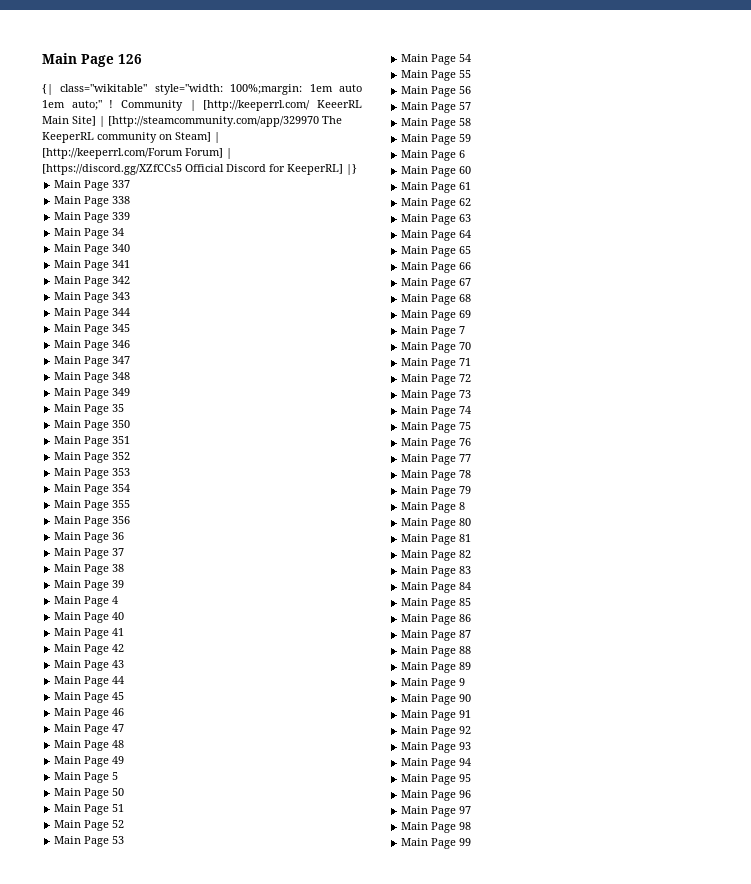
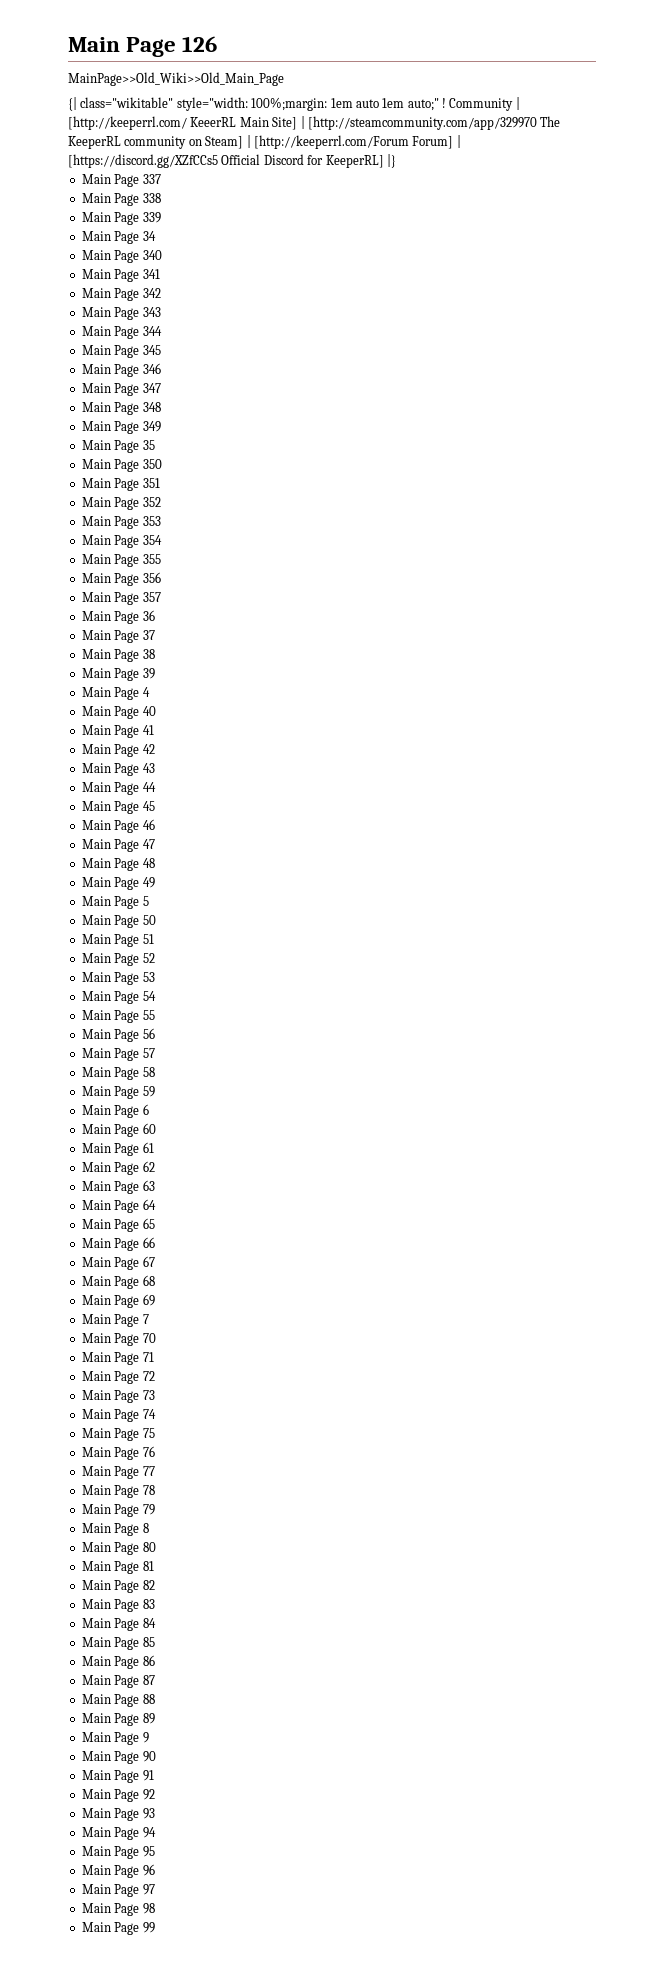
+ MainPage>>Old_Wiki>>Old_Main_Page
+ Main Page 357

